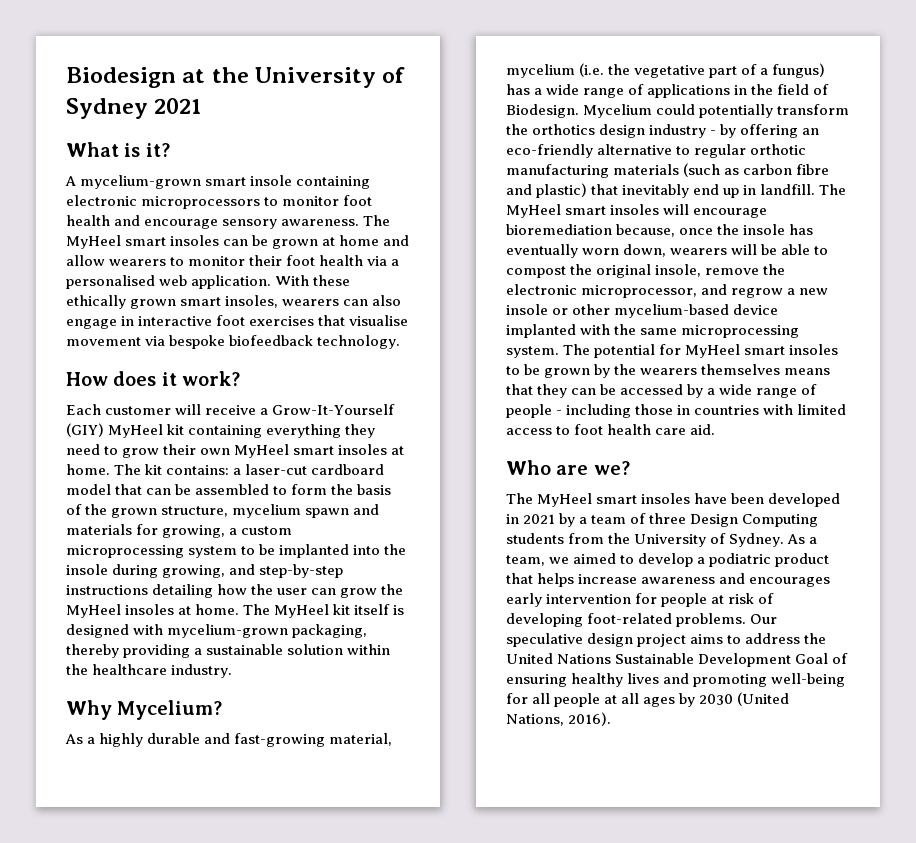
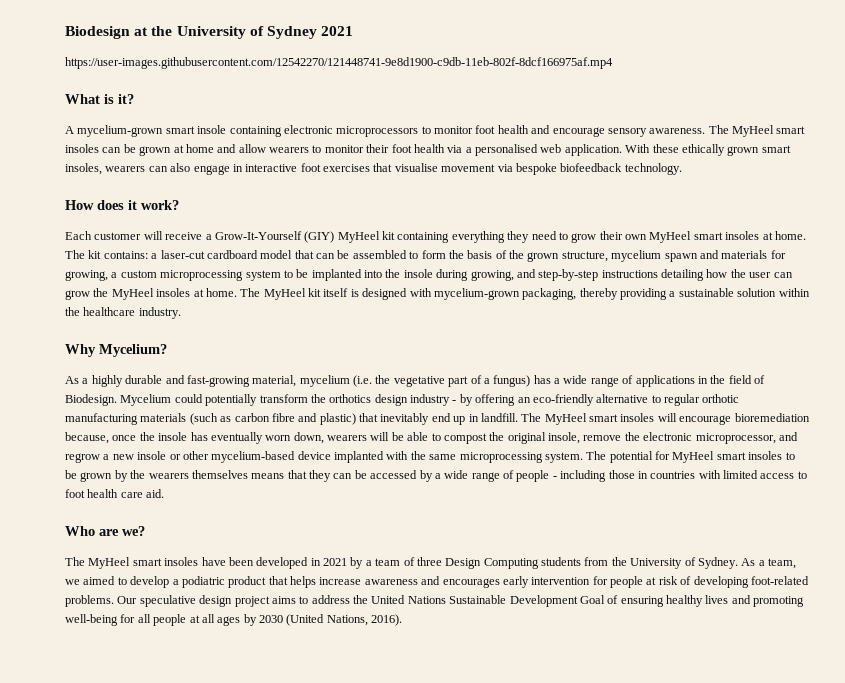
+ https://user-images.githubusercontent.com/12542270/121448741-9e8d1900-c9db-11eb-802f-8dcf166975af.mp4

